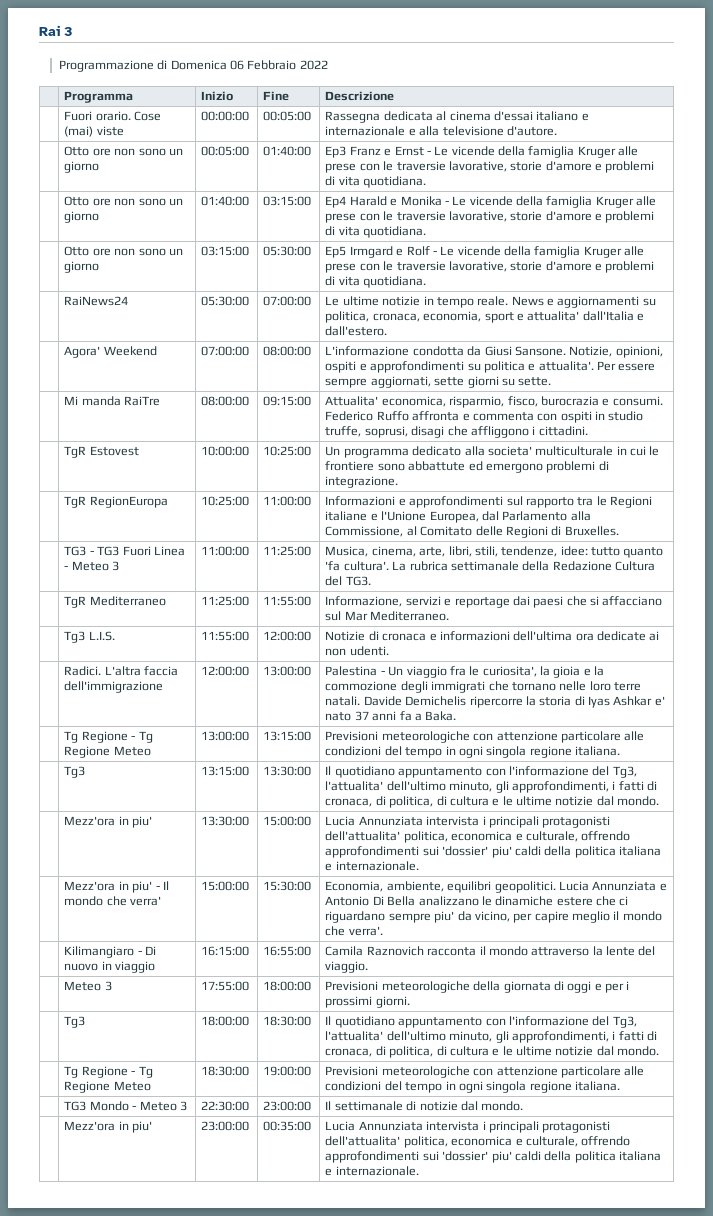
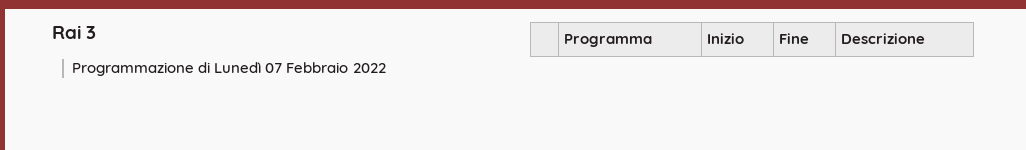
- Programmazione di Domenica 06 Febbraio 2022
+ Programmazione di Lunedì 07 Febbraio 2022
- | Fuori orario. Cose (mai) viste | 00:00:00 | 00:05:00 | Rassegna dedicata al cinema d'essai italiano e internazionale e alla televisione d'autore.
- | Otto ore non sono un giorno | 00:05:00 | 01:40:00 | Ep3 Franz e Ernst - Le vicende della famiglia Kruger alle prese con le traversie lavorative, storie d'amore e problemi di vita quotidiana.
- | Otto ore non sono un giorno | 01:40:00 | 03:15:00 | Ep4 Harald e Monika - Le vicende della famiglia Kruger alle prese con le traversie lavorative, storie d'amore e problemi di vita quotidiana.
- | Otto ore non sono un giorno | 03:15:00 | 05:30:00 | Ep5 Irmgard e Rolf - Le vicende della famiglia Kruger alle prese con le traversie lavorative, storie d'amore e problemi di vita quotidiana.
- | RaiNews24 | 05:30:00 | 07:00:00 | Le ultime notizie in tempo reale. News e aggiornamenti su politica, cronaca, economia, sport e attualita' dall'Italia e dall'estero.
- | Agora' Weekend | 07:00:00 | 08:00:00 | L'informazione condotta da Giusi Sansone. Notizie, opinioni, ospiti e approfondimenti su politica e attualita'. Per essere sempre aggiornati, sette giorni su sette.
- | Mi manda RaiTre | 08:00:00 | 09:15:00 | Attualita' economica, risparmio, fisco, burocrazia e consumi. Federico Ruffo affronta e commenta con ospiti in studio truffe, soprusi, disagi che affliggono i cittadini.
- | TgR Estovest | 10:00:00 | 10:25:00 | Un programma dedicato alla societa' multiculturale in cui le frontiere sono abbattute ed emergono problemi di integrazione.
- | TgR RegionEuropa | 10:25:00 | 11:00:00 | Informazioni e approfondimenti sul rapporto tra le Regioni italiane e l'Unione Europea, dal Parlamento alla Commissione, al Comitato delle Regioni di Bruxelles.
- | TG3 - TG3 Fuori Linea - Meteo 3 | 11:00:00 | 11:25:00 | Musica, cinema, arte, libri, stili, tendenze, idee: tutto quanto 'fa cultura'. La rubrica settimanale della Redazione Cultura del TG3.
- | TgR Mediterraneo | 11:25:00 | 11:55:00 | Informazione, servizi e reportage dai paesi che si affacciano sul Mar Mediterraneo.
- | Tg3 L.I.S. | 11:55:00 | 12:00:00 | Notizie di cronaca e informazioni dell'ultima ora dedicate ai non udenti.
- | Radici. L'altra faccia dell'immigrazione | 12:00:00 | 13:00:00 | Palestina - Un viaggio fra le curiosita', la gioia e la commozione degli immigrati che tornano nelle loro terre natali. Davide Demichelis ripercorre la storia di Iyas Ashkar e' nato 37 anni fa a Baka.
- | Tg Regione - Tg Regione Meteo | 13:00:00 | 13:15:00 | Previsioni meteorologiche con attenzione particolare alle condizioni del tempo in ogni singola regione italiana.
- | Tg3 | 13:15:00 | 13:30:00 | Il quotidiano appuntamento con l'informazione del Tg3, l'attualita' dell'ultimo minuto, gli approfondimenti, i fatti di cronaca, di politica, di cultura e le ultime notizie dal mondo.
- | Mezz'ora in piu' | 13:30:00 | 15:00:00 | Lucia Annunziata intervista i principali protagonisti dell'attualita' politica, economica e culturale, offrendo approfondimenti sui 'dossier' piu' caldi della politica italiana e internazionale.
- | Mezz'ora in piu' - Il mondo che verra' | 15:00:00 | 15:30:00 | Economia, ambiente, equilibri geopolitici. Lucia Annunziata e Antonio Di Bella analizzano le dinamiche estere che ci riguardano sempre piu' da vicino, per capire meglio il mondo che verra'.
- | Kilimangiaro - Di nuovo in viaggio | 16:15:00 | 16:55:00 | Camila Raznovich racconta il mondo attraverso la lente del viaggio.
- | Meteo 3 | 17:55:00 | 18:00:00 | Previsioni meteorologiche della giornata di oggi e per i prossimi giorni.
- | Tg3 | 18:00:00 | 18:30:00 | Il quotidiano appuntamento con l'informazione del Tg3, l'attualita' dell'ultimo minuto, gli approfondimenti, i fatti di cronaca, di politica, di cultura e le ultime notizie dal mondo.
- | Tg Regione - Tg Regione Meteo | 18:30:00 | 19:00:00 | Previsioni meteorologiche con attenzione particolare alle condizioni del tempo in ogni singola regione italiana.
- | TG3 Mondo - Meteo 3 | 22:30:00 | 23:00:00 | Il settimanale di notizie dal mondo.
- | Mezz'ora in piu' | 23:00:00 | 00:35:00 | Lucia Annunziata intervista i principali protagonisti dell'attualita' politica, economica e culturale, offrendo approfondimenti sui 'dossier' piu' caldi della politica italiana e internazionale.

